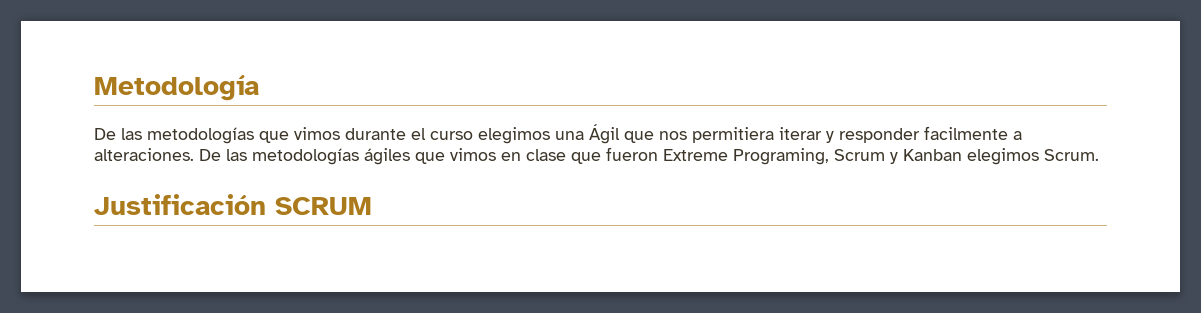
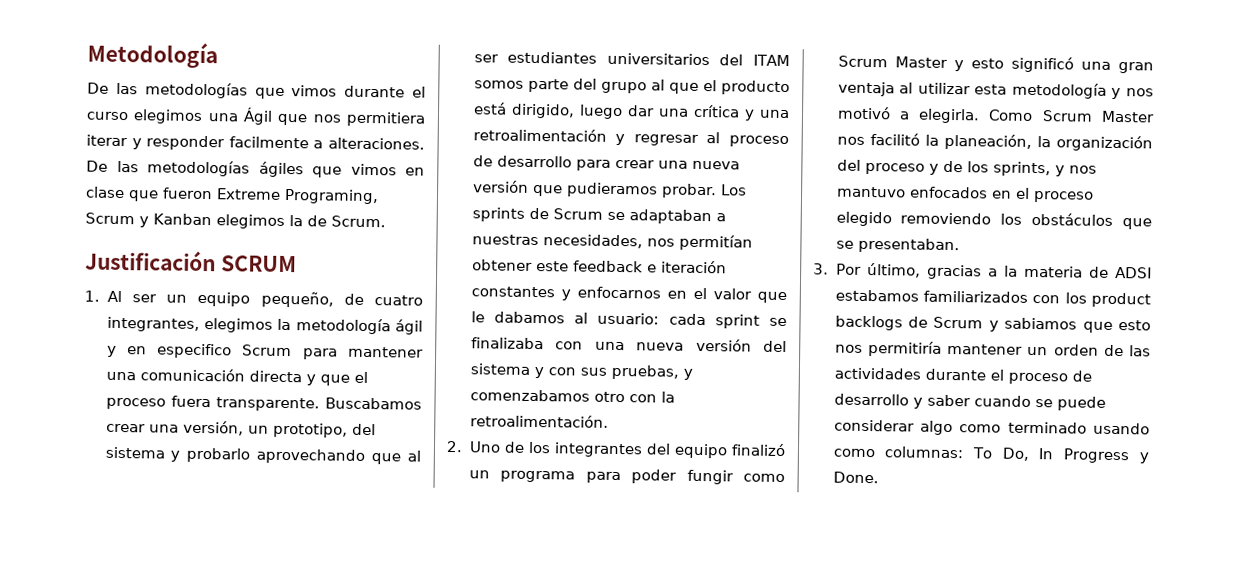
- De las metodologías ágiles que vimos en clase que fueron Extreme Programing, Scrum y Kanban elegimos Scrum.
+ De las metodologías ágiles que vimos en clase que fueron Extreme Programing, Scrum y Kanban elegimos la de Scrum.
+ 1. Al ser un equipo pequeño, de cuatro integrantes, elegimos la metodología ágil y en especifico Scrum para mantener una comunicación directa y que el proceso fuera transparente. Buscabamos crear una versión, un prototipo, del sistema y probarlo aprovechando que al ser estudiantes universitarios del ITAM somos parte del grupo al que el producto está dirigido, luego dar una crítica y una retroalimentación y regresar al proceso de desarrollo para crear una nueva versión que pudieramos probar. Los sprints de Scrum se adaptaban a nuestras necesidades, nos permitían obtener este feedback e iteración constantes y enfocarnos en el valor que le dabamos al usuario: cada sprint se finalizaba con una nueva versión del sistema y con sus pruebas, y comenzabamos otro con la retroalimentación.
+ 2. Uno de los integrantes del equipo finalizó un programa para poder fungir como Scrum Master y esto significó una gran ventaja al utilizar esta metodología y nos motivó a elegirla. Como Scrum Master nos facilitó la planeación, la organización del proceso y de los sprints, y nos mantuvo enfocados en el proceso elegido removiendo los obstáculos que se presentaban.
+ 3. Por último, gracias a la materia de ADSI estabamos familiarizados con los product backlogs de Scrum y sabiamos que esto nos permitiría mantener un orden de las actividades durante el proceso de desarrollo y saber cuando se puede considerar algo como terminado usando como columnas: To Do, In Progress y Done.

